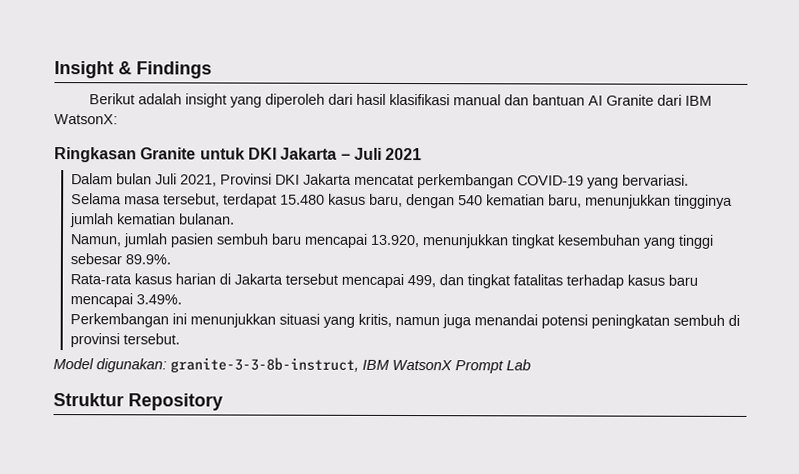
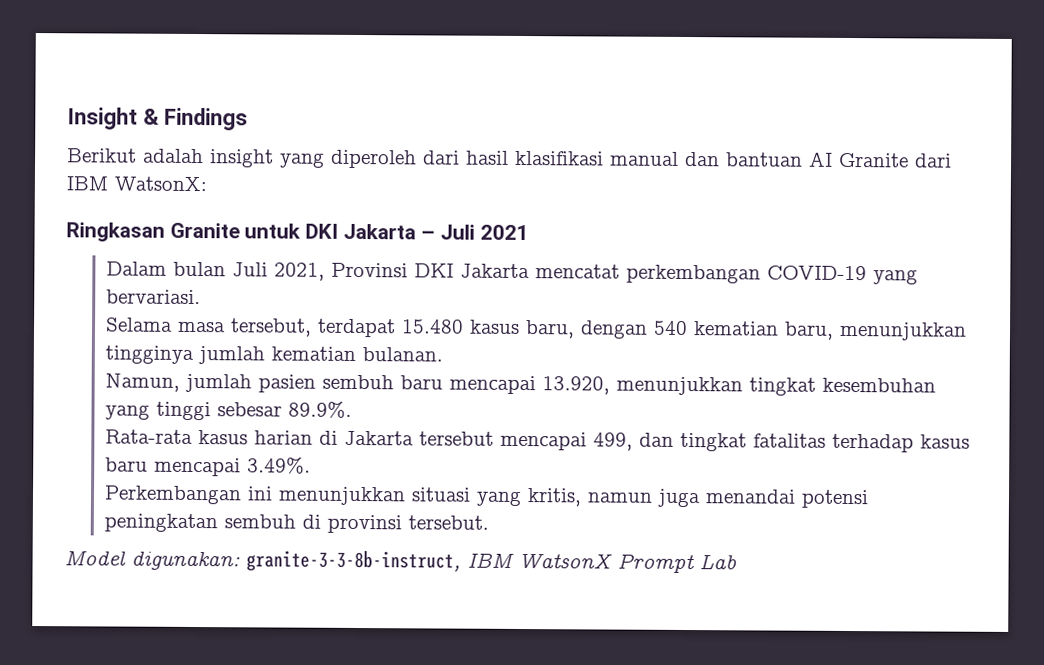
- Struktur Repository

